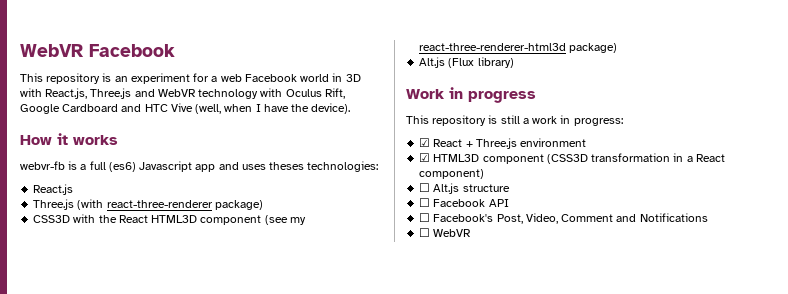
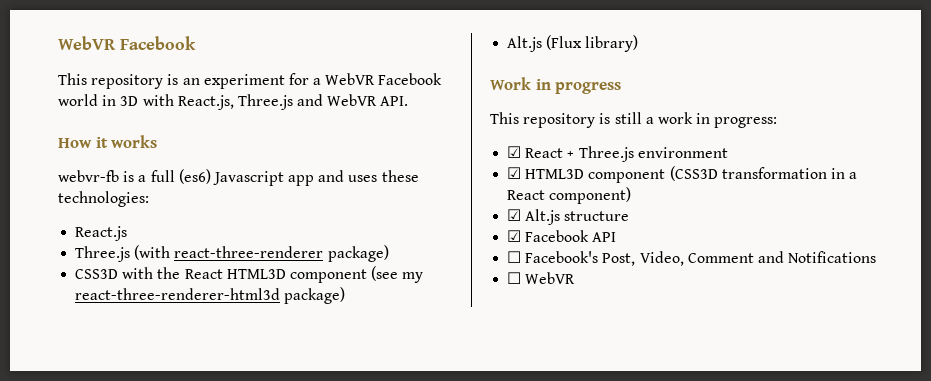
- This repository is an experiment for a web Facebook world in 3D with React.js, Three.js and WebVR technology with Oculus Rift, Google Cardboard and HTC Vive (well, when I have the device).
+ This repository is an experiment for a WebVR Facebook world in 3D with React.js, Three.js and WebVR API.
- webvr-fb is a full (es6) Javascript app and uses theses technologies:
+ webvr-fb is a full (es6) Javascript app and uses these technologies:
- ☐ Alt.js structure
+ ☑ Alt.js structure
- ☐ Facebook API
+ ☑ Facebook API

